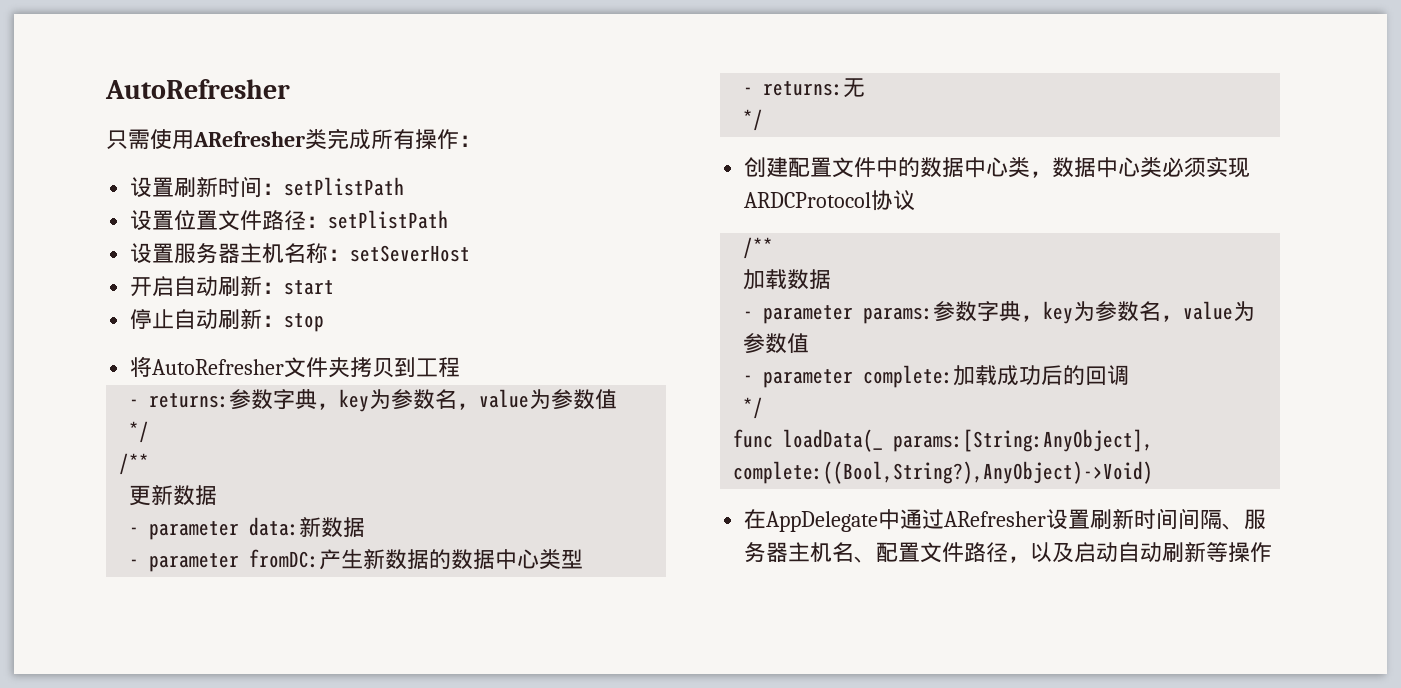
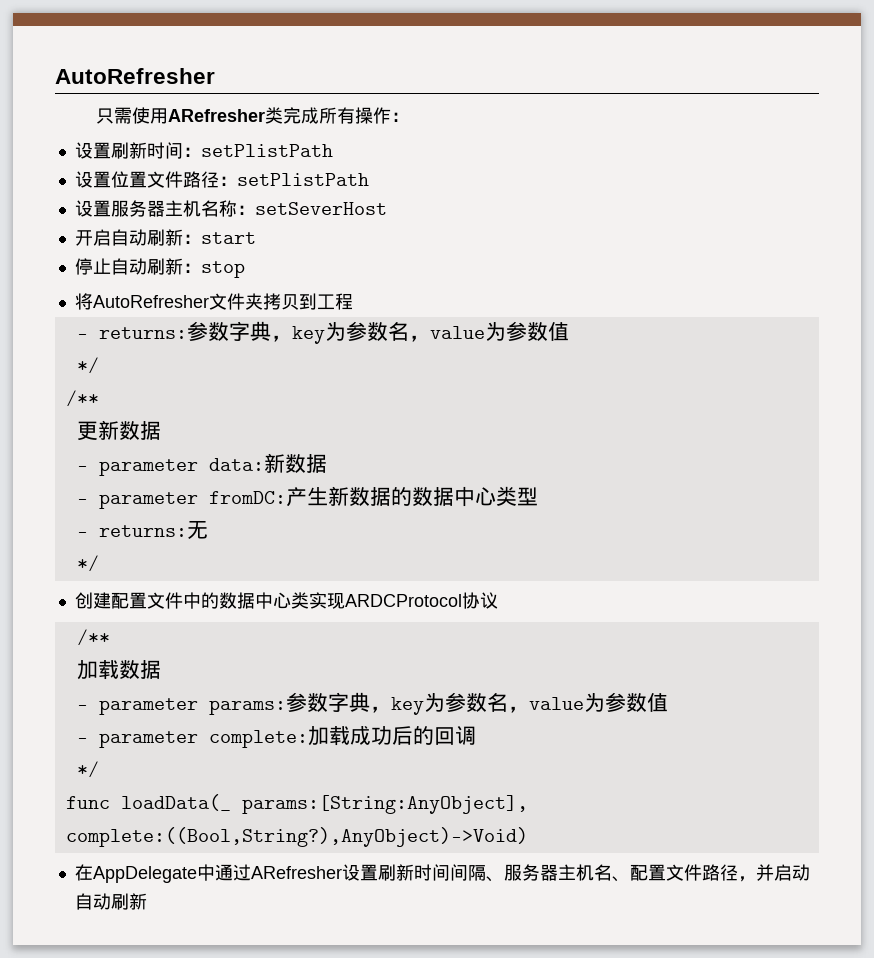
- 创建配置文件中的数据中心类，数据中心类必须实现ARDCProtocol协议
+ 创建配置文件中的数据中心类实现ARDCProtocol协议
- 在AppDelegate中通过ARefresher设置刷新时间间隔、服务器主机名、配置文件路径，以及启动自动刷新等操作
+ 在AppDelegate中通过ARefresher设置刷新时间间隔、服务器主机名、配置文件路径，并启动自动刷新

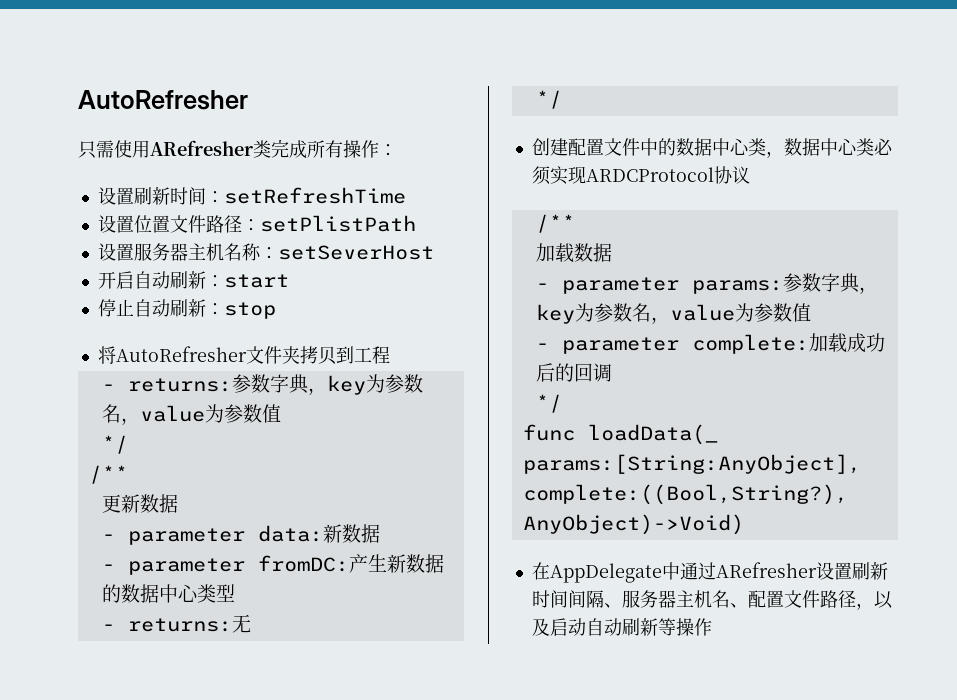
- 设置刷新时间：setPlistPath
+ 设置刷新时间：setRefreshTime
- 创建配置文件中的数据中心类实现ARDCProtocol协议
+ 创建配置文件中的数据中心类，数据中心类必须实现ARDCProtocol协议
- 在AppDelegate中通过ARefresher设置刷新时间间隔、服务器主机名、配置文件路径，并启动自动刷新
+ 在AppDelegate中通过ARefresher设置刷新时间间隔、服务器主机名、配置文件路径，以及启动自动刷新等操作

